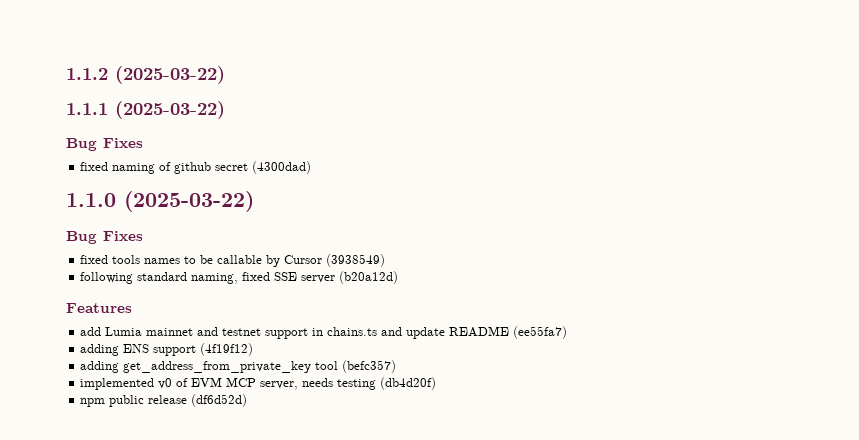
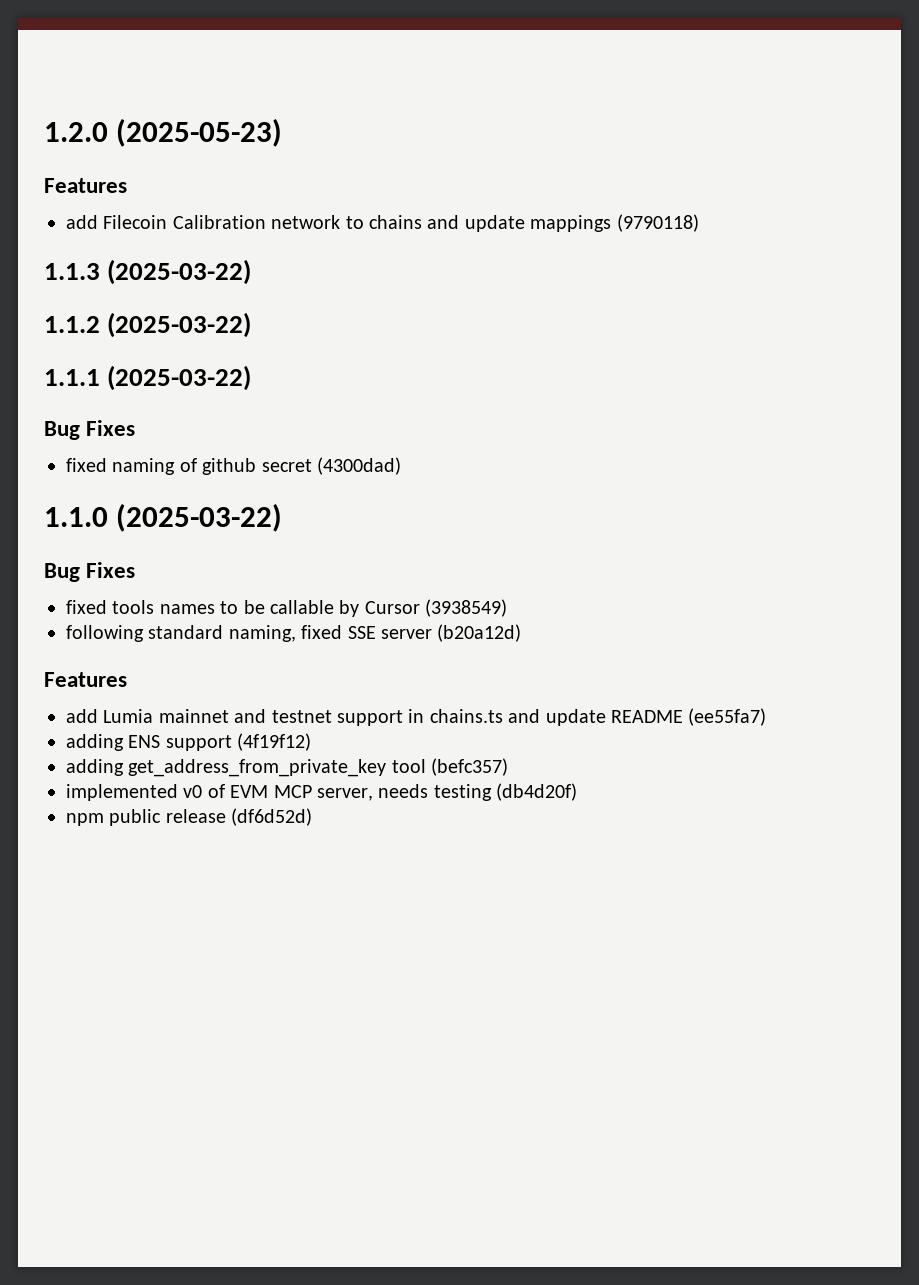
+ 1.2.0 (2025-05-23)
+ Features
+ add Filecoin Calibration network to chains and update mappings (9790118)
+ 1.1.3 (2025-03-22)

